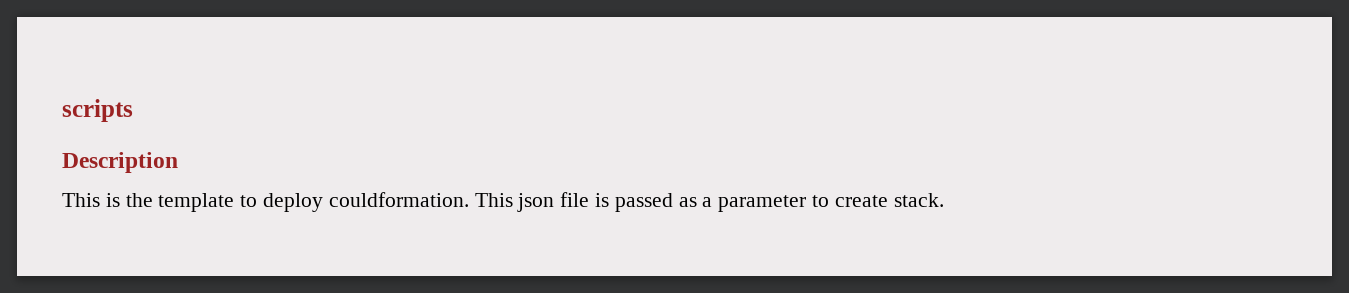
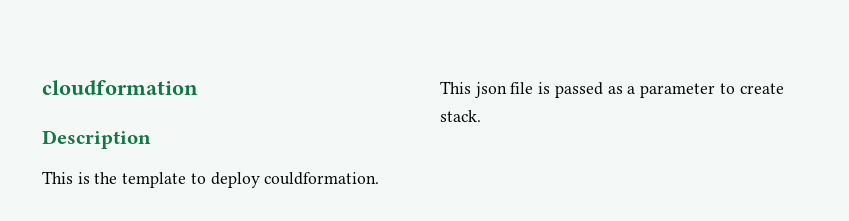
- scripts
+ cloudformation

